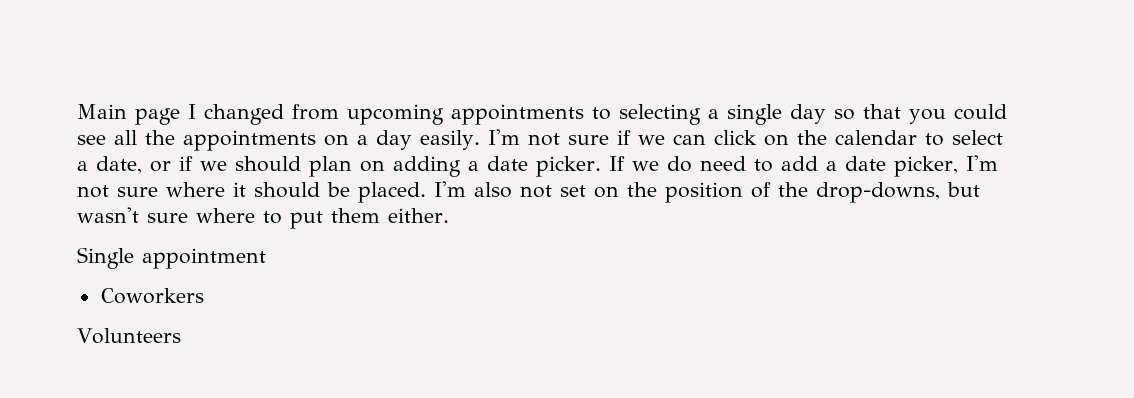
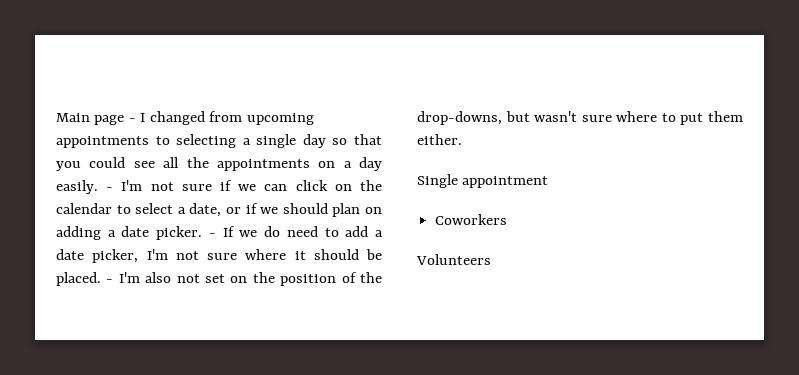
- Main page I changed from upcoming appointments to selecting a single day so that you could see all the appointments on a day easily.
+ Main page - I changed from upcoming appointments to selecting a single day so that you could see all the appointments on a day easily.
- I'm not sure if we can click on the calendar to select a date, or if we should plan on adding a date picker.
+ - I'm not sure if we can click on the calendar to select a date, or if we should plan on adding a date picker.
- If we do need to add a date picker, I'm not sure where it should be placed.
+ - If we do need to add a date picker, I'm not sure where it should be placed.
- I'm also not set on the position of the drop-downs, but wasn't sure where to put them either.
+ - I'm also not set on the position of the drop-downs, but wasn't sure where to put them either.

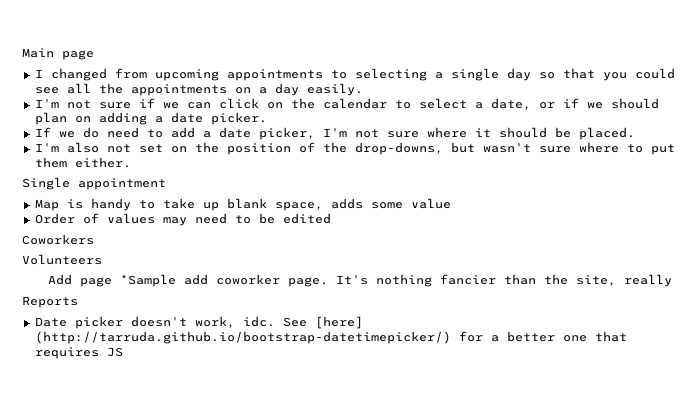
- Main page - I changed from upcoming appointments to selecting a single day so that you could see all the appointments on a day easily. - I'm not sure if we can click on the calendar to select a date, or if we should plan on adding a date picker. - If we do need to add a date picker, I'm not sure where it should be placed. - I'm also not set on the position of the drop-downs, but wasn't sure where to put them either.
+ Main page
+ I changed from upcoming appointments to selecting a single day so that you could see all the appointments on a day easily.
+ I'm not sure if we can click on the calendar to select a date, or if we should plan on adding a date picker.
+ If we do need to add a date picker, I'm not sure where it should be placed.
+ I'm also not set on the position of the drop-downs, but wasn't sure where to put them either.
+ Map is handy to take up blank space, adds some value
+ Order of values may need to be edited
  Coworkers
  Volunteers
+ Add page *Sample add coworker page. It's nothing fancier than the site, really
+ Reports
+ Date picker doesn't work, idc. See [here] (http://tarruda.github.io/bootstrap-datetimepicker/) for a better one that requires JS

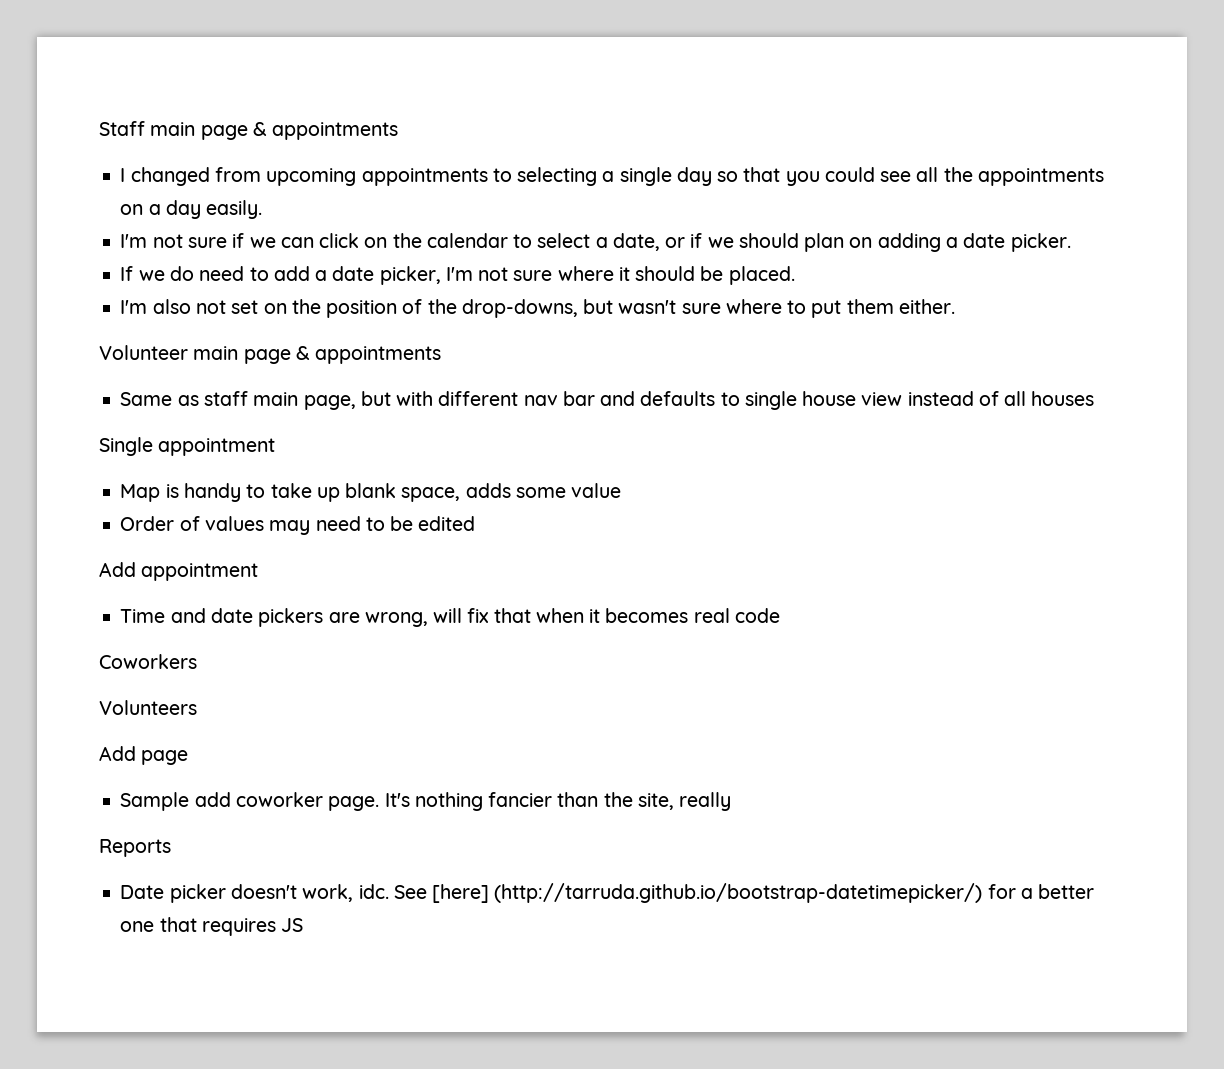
- Main page
+ Staff main page & appointments
+ Volunteer main page & appointments
+ Same as staff main page, but with different nav bar and defaults to single house view instead of all houses
+ Add appointment
+ Time and date pickers are wrong, will fix that when it becomes real code
- Add page *Sample add coworker page.
+ Add page
+ Sample add coworker page.

